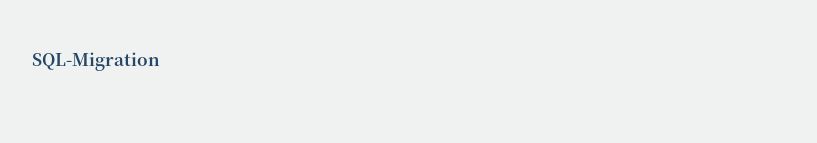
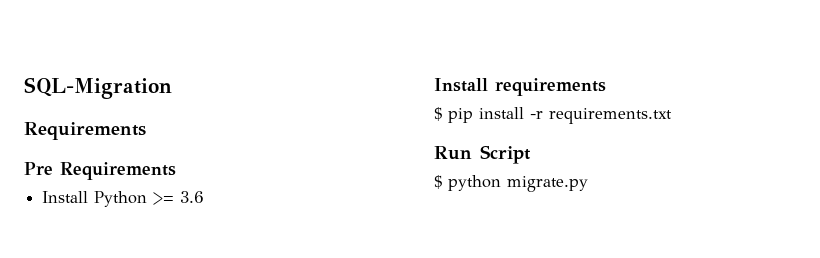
  SQL-Migration
+ Requirements
+ Pre Requirements
+ Install Python >= 3.6
+ Install requirements
+ $ pip install -r requirements.txt
+ Run Script
+ $ python migrate.py

